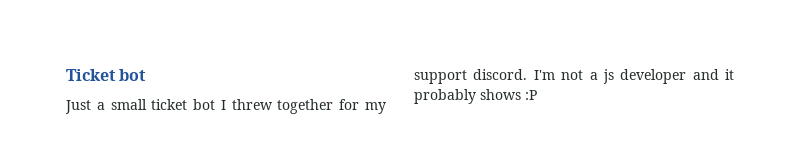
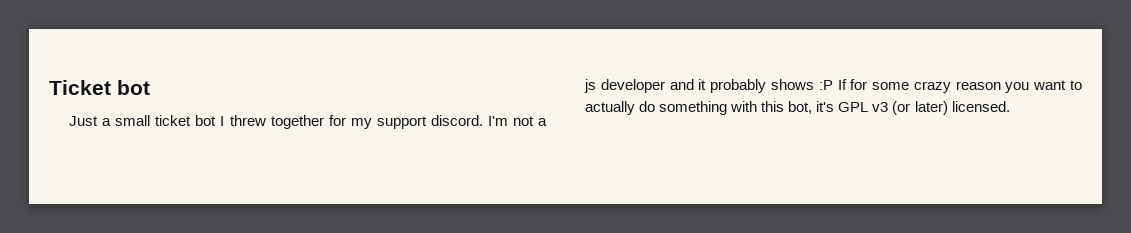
- I'm not a js developer and it probably shows :P
+ I'm not a js developer and it probably shows :P If for some crazy reason you want to actually do something with this bot, it's GPL v3 (or later) licensed.

